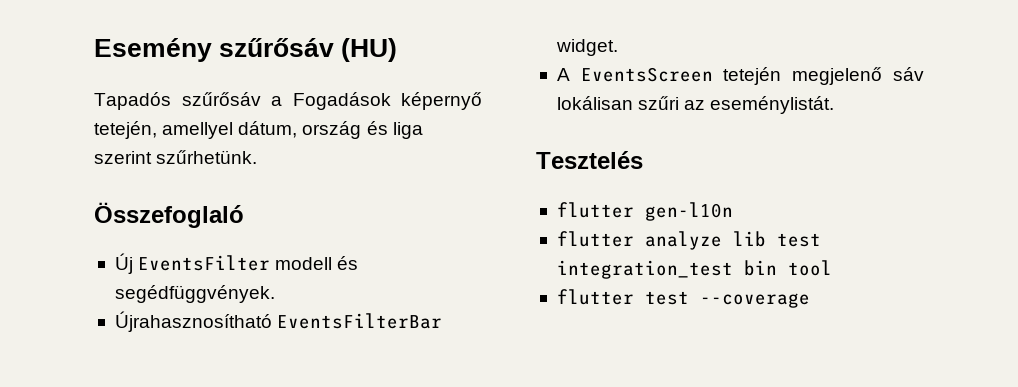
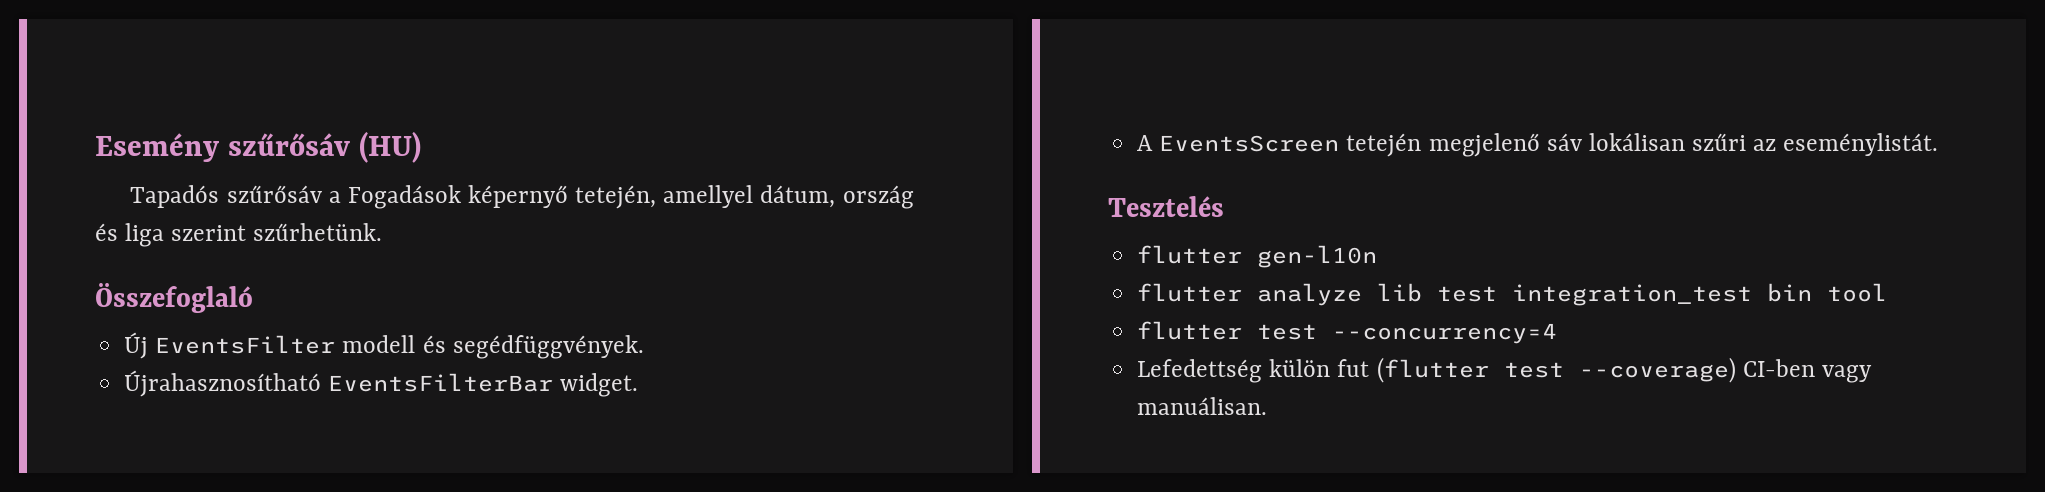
- flutter test --coverage
+ flutter test --concurrency=4
+ Lefedettség külön fut (flutter test --coverage) CI-ben vagy manuálisan.

